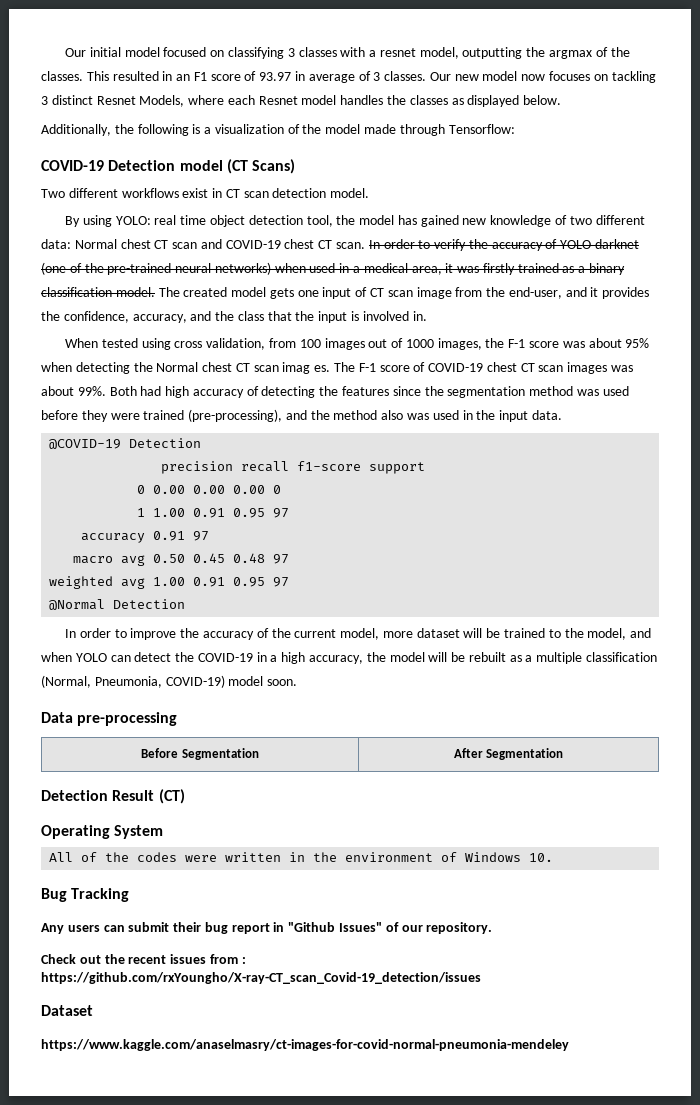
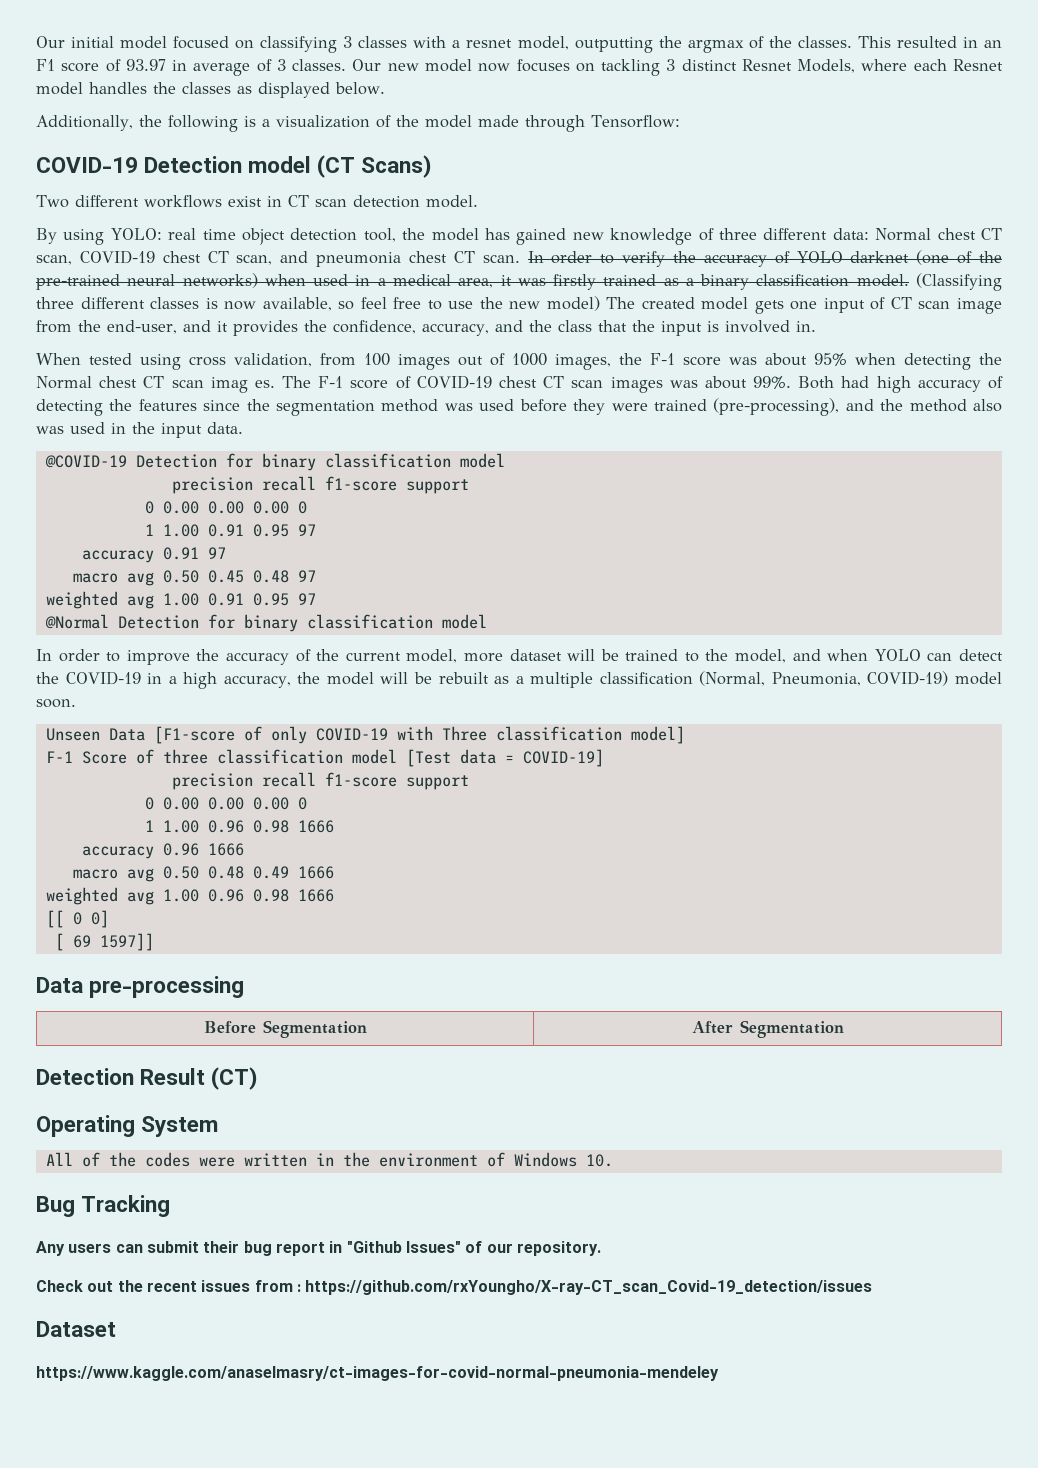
- By using YOLO: real time object detection tool, the model has gained new knowledge of two different data: Normal chest CT scan and COVID-19 chest CT scan.
+ By using YOLO: real time object detection tool, the model has gained new knowledge of three different data: Normal chest CT scan, COVID-19 chest CT scan, and pneumonia chest CT scan.
- The created model gets one input of CT scan image from the end-user, and it provides the confidence, accuracy, and the class that the input is involved in.
+ (Classifying three different classes is now available, so feel free to use the new model) The created model gets one input of CT scan image from the end-user, and it provides the confidence, accuracy, and the class that the input is involved in.
- @COVID-19 Detection
+ @COVID-19 Detection for binary classification model
- @Normal Detection
+ @Normal Detection for binary classification model
+ Unseen Data [F1-score of only COVID-19 with Three classification model]
+ F-1 Score of three classification model [Test data = COVID-19]
+ precision recall f1-score support
+ 0 0.00 0.00 0.00 0
+ 1 1.00 0.96 0.98 1666
+ accuracy 0.96 1666
+ macro avg 0.50 0.48 0.49 1666
+ weighted avg 1.00 0.96 0.98 1666
+ [[ 0 0]
+ [ 69 1597]]

